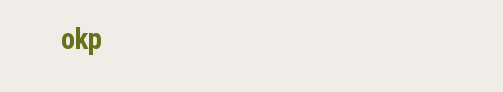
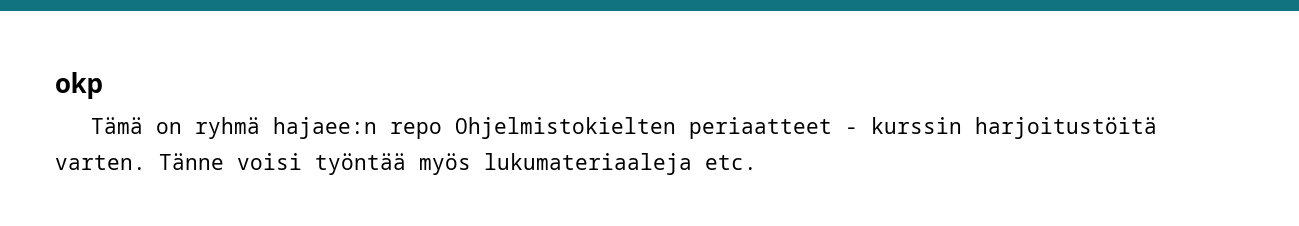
+ Tämä on ryhmä hajaee:n repo Ohjelmistokielten periaatteet - kurssin harjoitustöitä varten. Tänne voisi työntää myös lukumateriaaleja etc.

